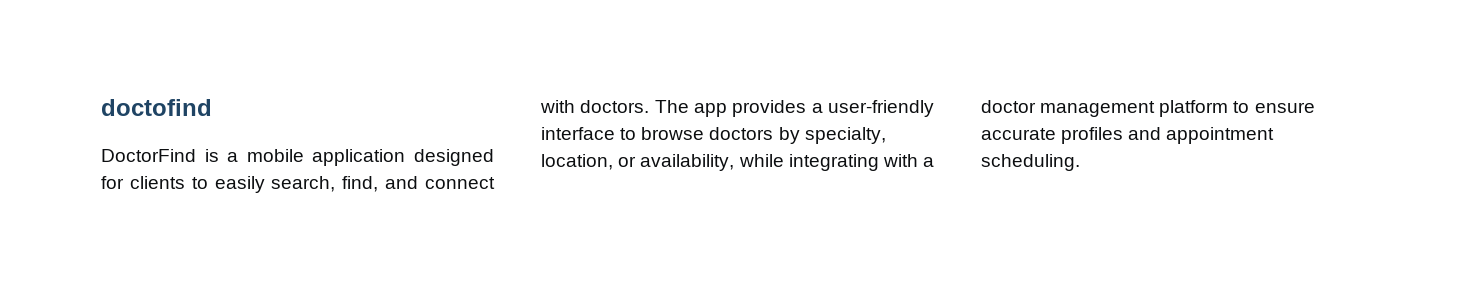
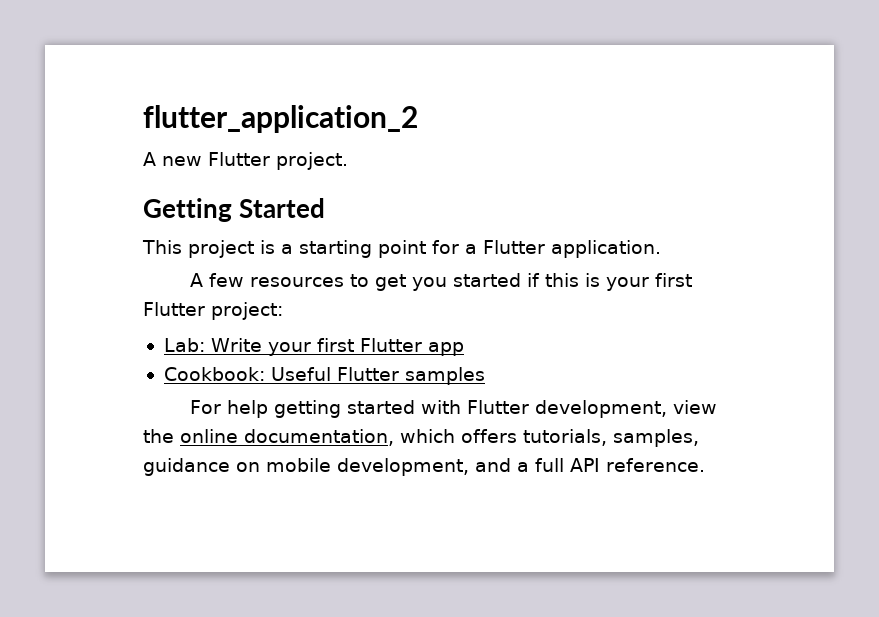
- doctofind
- DoctorFind is a mobile application designed for clients to easily search, find, and connect with doctors. The app provides a user-friendly interface to browse doctors by specialty, location, or availability, while integrating with a doctor management platform to ensure accurate profiles and appointment scheduling.
+ flutter_application_2
+ A new Flutter project.
+ Getting Started
+ This project is a starting point for a Flutter application.
+ A few resources to get you started if this is your first Flutter project:
+ Lab: Write your first Flutter app
+ Cookbook: Useful Flutter samples
+ For help getting started with Flutter development, view the online documentation, which offers tutorials, samples, guidance on mobile development, and a full API reference.

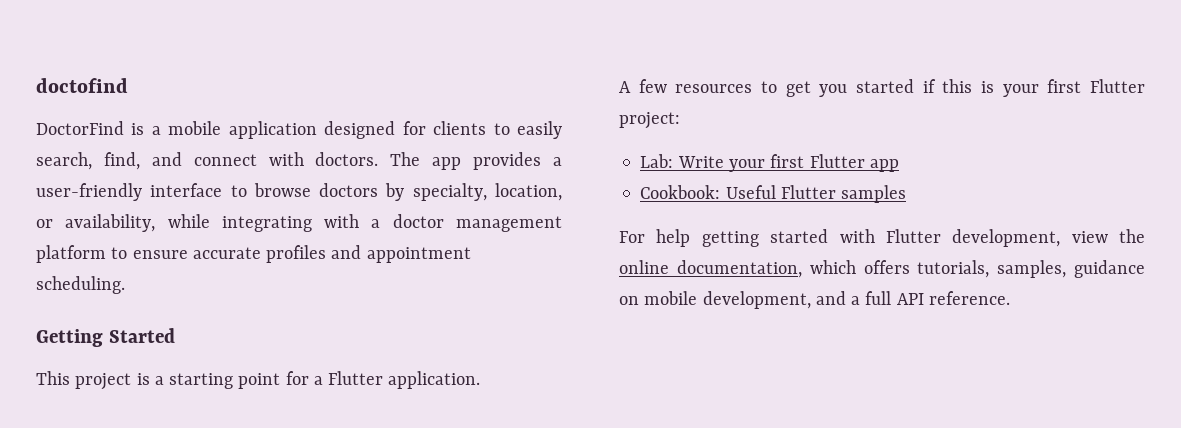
- flutter_application_2
- A new Flutter project.
+ doctofind
+ DoctorFind is a mobile application designed for clients to easily search, find, and connect with doctors. The app provides a user-friendly interface to browse doctors by specialty, location, or availability, while integrating with a doctor management platform to ensure accurate profiles and appointment scheduling.

